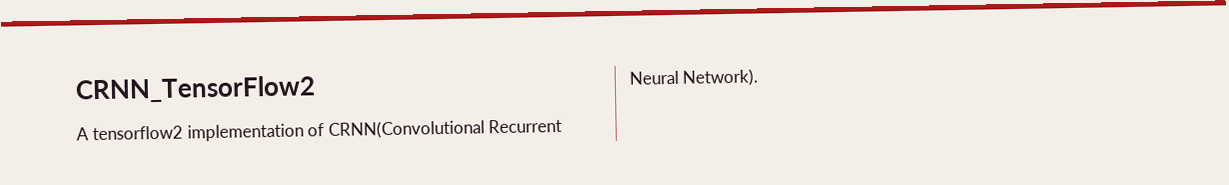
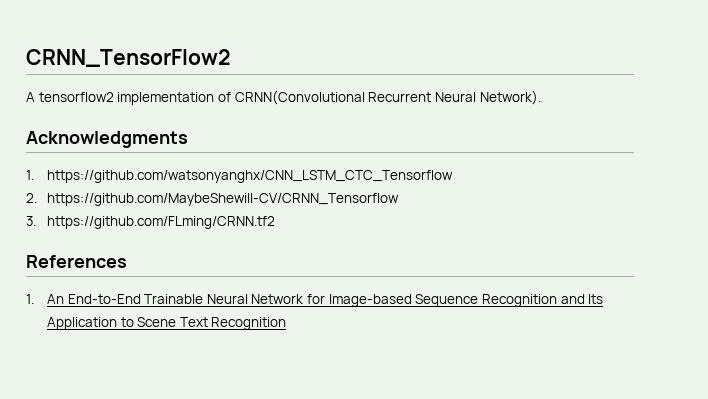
+ Acknowledgments
+ 1. https://github.com/watsonyanghx/CNN_LSTM_CTC_Tensorflow
+ 2. https://github.com/MaybeShewill-CV/CRNN_Tensorflow
+ 3. https://github.com/FLming/CRNN.tf2
+ References
+ 1. An End-to-End Trainable Neural Network for Image-based Sequence Recognition and Its Application to Scene Text Recognition

